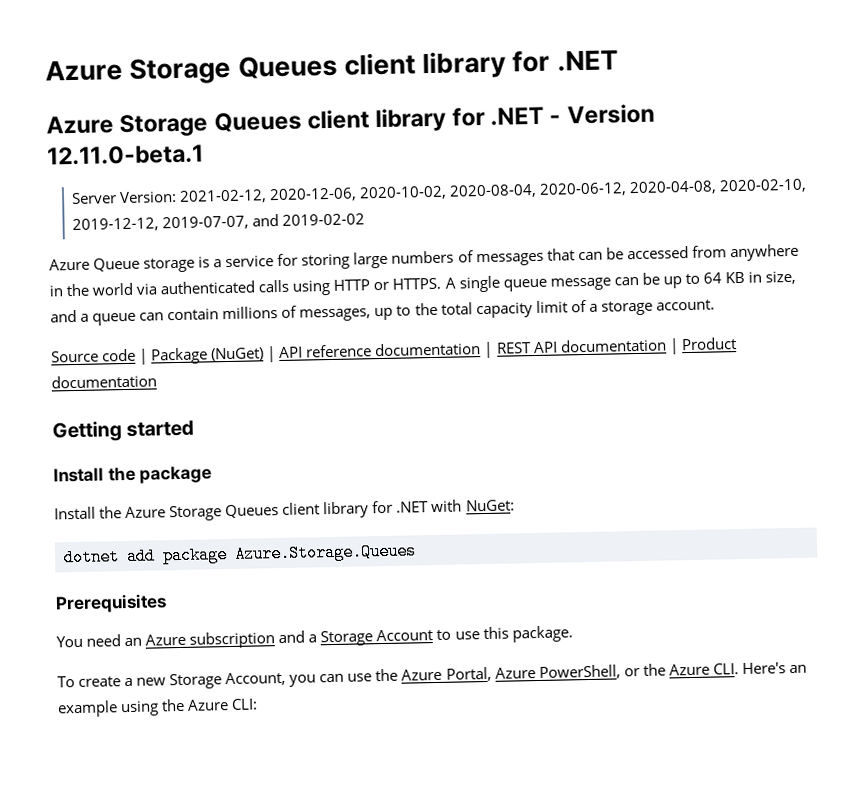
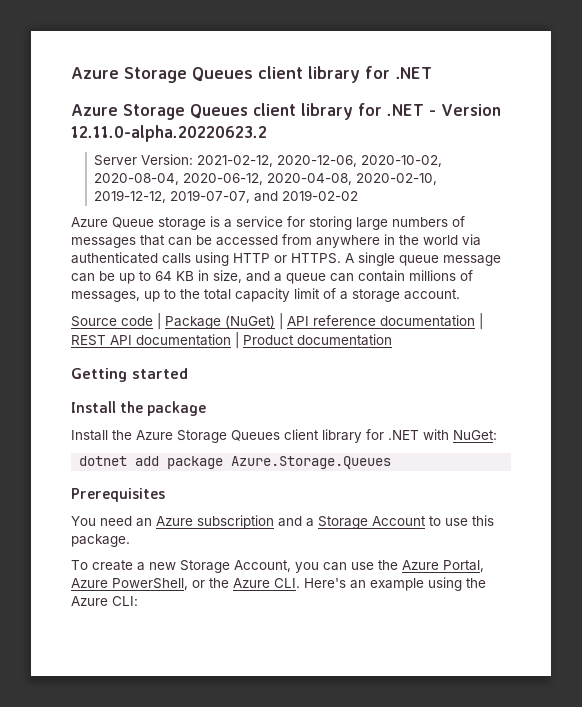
- Azure Storage Queues client library for .NET - Version 12.11.0-beta.1
+ Azure Storage Queues client library for .NET - Version 12.11.0-alpha.20220623.2

